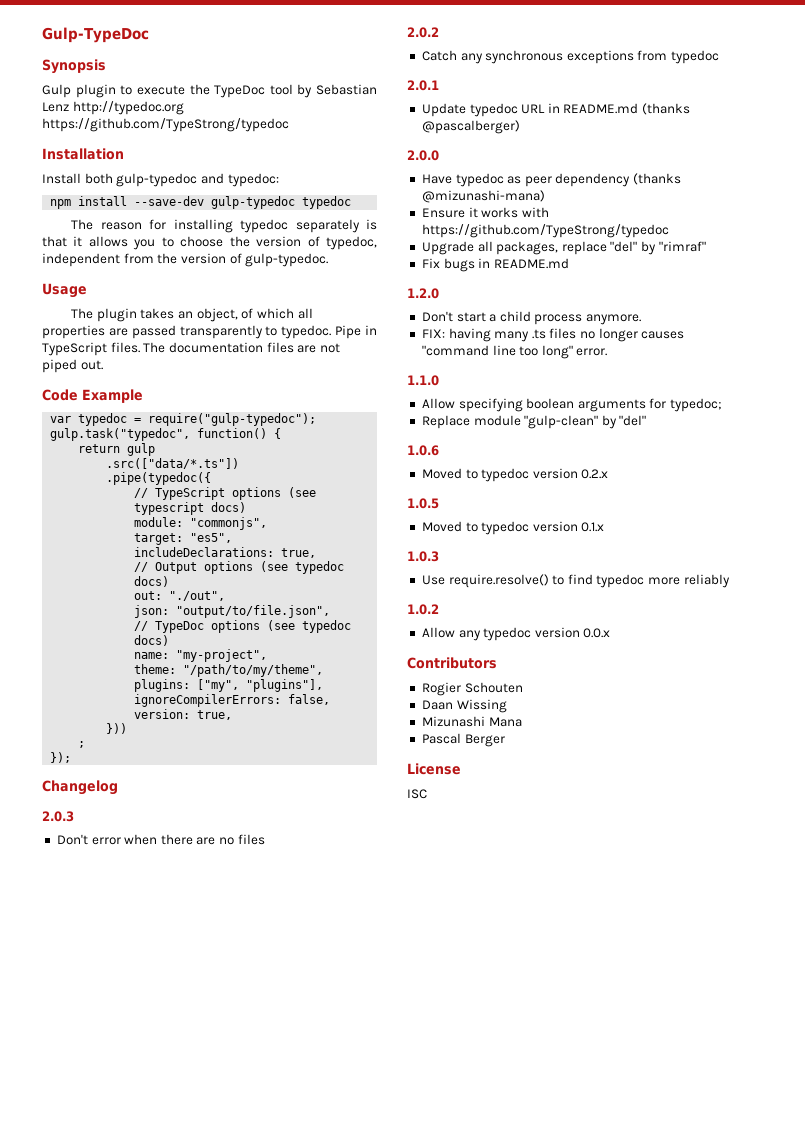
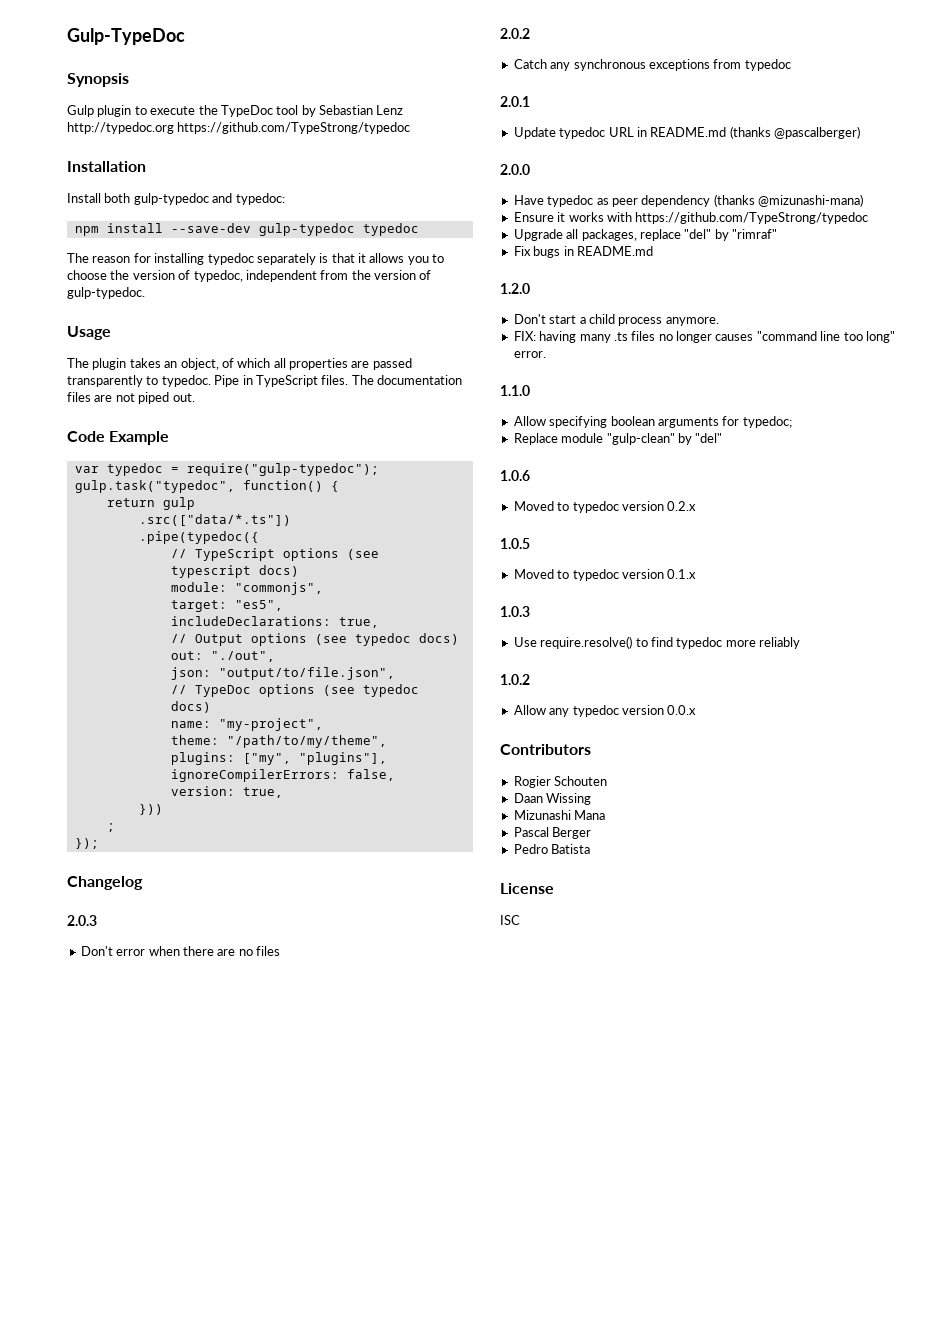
+ Pedro Batista

